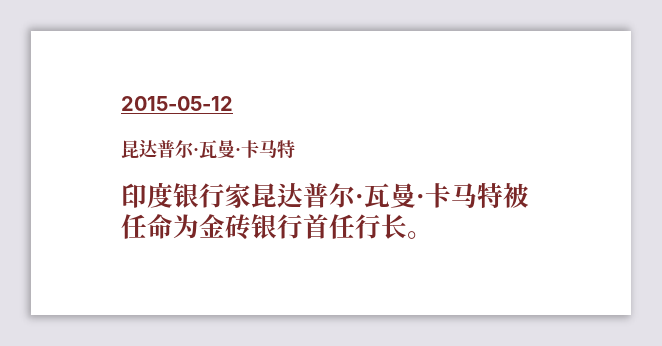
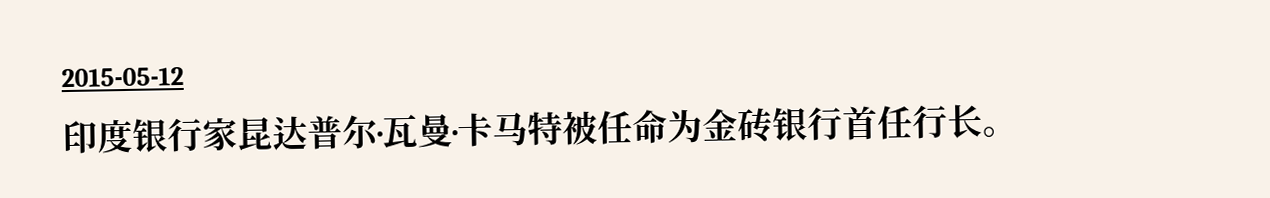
  2015-05-12
- 昆达普尔·瓦曼·卡马特

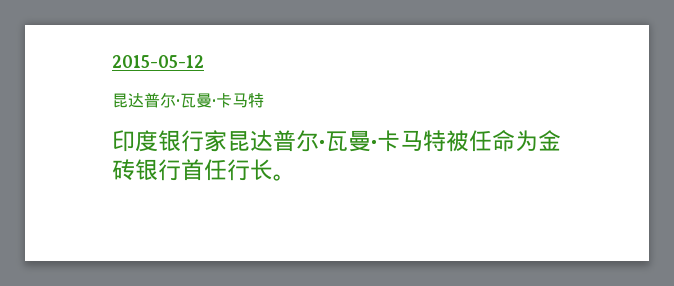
  2015-05-12
+ 昆达普尔·瓦曼·卡马特

